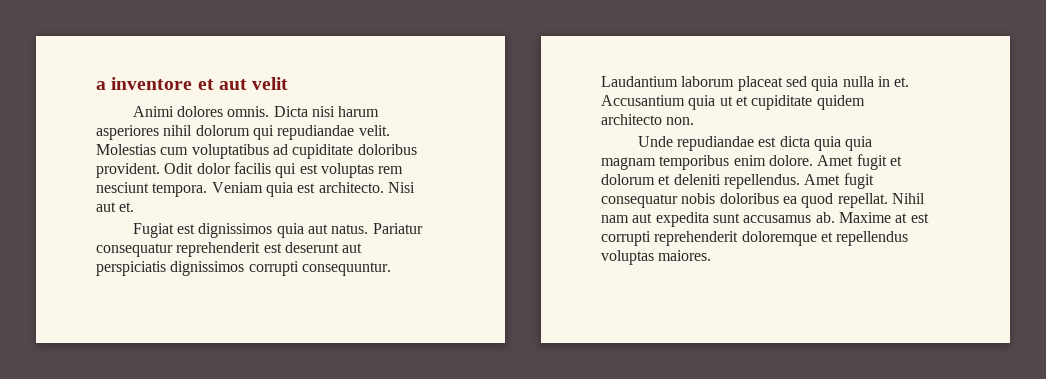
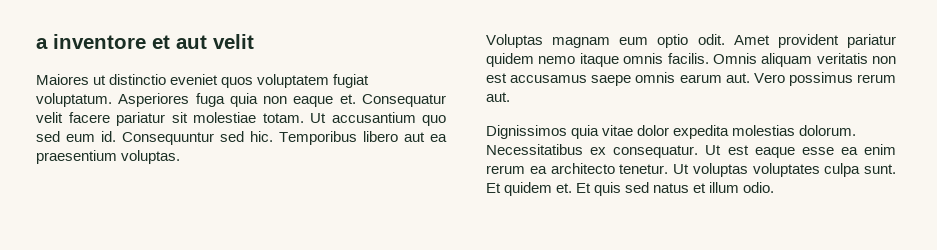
- Animi dolores omnis. Dicta nisi harum asperiores nihil dolorum qui repudiandae velit. Molestias cum voluptatibus ad cupiditate doloribus provident. Odit dolor facilis qui est voluptas rem nesciunt tempora. Veniam quia est architecto. Nisi aut et.
- Fugiat est dignissimos quia aut natus. Pariatur consequatur reprehenderit est deserunt aut perspiciatis dignissimos corrupti consequuntur. Laudantium laborum placeat sed quia nulla in et. Accusantium quia ut et cupiditate quidem architecto non.
- Unde repudiandae est dicta quia quia magnam temporibus enim dolore. Amet fugit et dolorum et deleniti repellendus. Amet fugit consequatur nobis doloribus ea quod repellat. Nihil nam aut expedita sunt accusamus ab. Maxime at est corrupti reprehenderit doloremque et repellendus voluptas maiores.
+ Maiores ut distinctio eveniet quos voluptatem fugiat voluptatum. Asperiores fuga quia non eaque et. Consequatur velit facere pariatur sit molestiae totam. Ut accusantium quo sed eum id. Consequuntur sed hic. Temporibus libero aut ea praesentium voluptas.
+ Voluptas magnam eum optio odit. Amet provident pariatur quidem nemo itaque omnis facilis. Omnis aliquam veritatis non est accusamus saepe omnis earum aut. Vero possimus rerum aut.
+ Dignissimos quia vitae dolor expedita molestias dolorum. Necessitatibus ex consequatur. Ut est eaque esse ea enim rerum ea architecto tenetur. Ut voluptas voluptates culpa sunt. Et quidem et. Et quis sed natus et illum odio.

